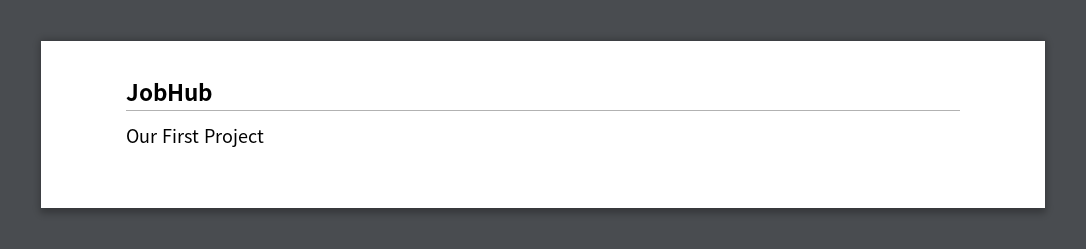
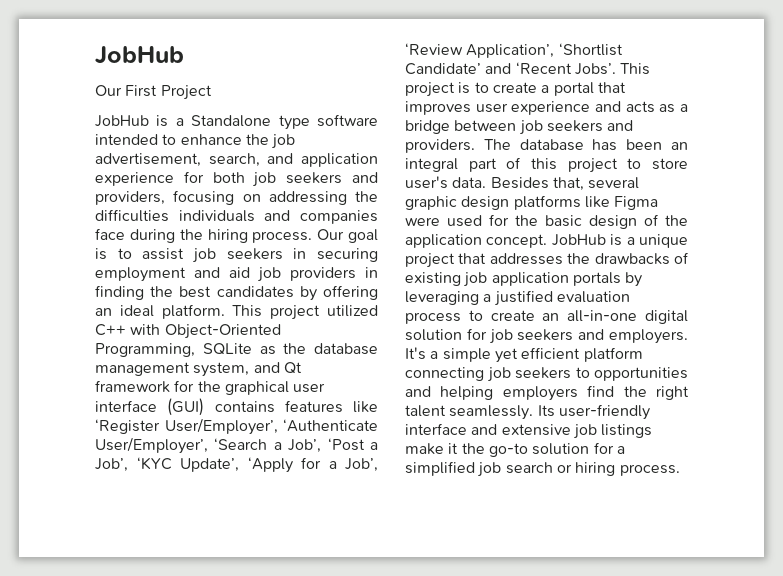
+ JobHub is a Standalone type software intended to enhance the job advertisement, search, and application experience for both job seekers and providers, focusing on addressing the difficulties individuals and companies face during the hiring process. Our goal is to assist job seekers in securing employment and aid job providers in finding the best candidates by offering an ideal platform. This project utilized C++ with Object-Oriented Programming, SQLite as the database management system, and Qt framework for the graphical user interface (GUI) contains features like ‘Register User/Employer’, ‘Authenticate User/Employer’, ‘Search a Job’, ‘Post a Job’, ‘KYC Update’, ‘Apply for a Job’, ‘Review Application’, ‘Shortlist Candidate’ and ‘Recent Jobs’. This project is to create a portal that improves user experience and acts as a bridge between job seekers and providers. The database has been an integral part of this project to store user's data. Besides that, several graphic design platforms like Figma were used for the basic design of the application concept. JobHub is a unique project that addresses the drawbacks of existing job application portals by leveraging a justified evaluation process to create an all-in-one digital solution for job seekers and employers. It's a simple yet efficient platform connecting job seekers to opportunities and helping employers find the right talent seamlessly. Its user-friendly interface and extensive job listings make it the go-to solution for a simplified job search or hiring process.

